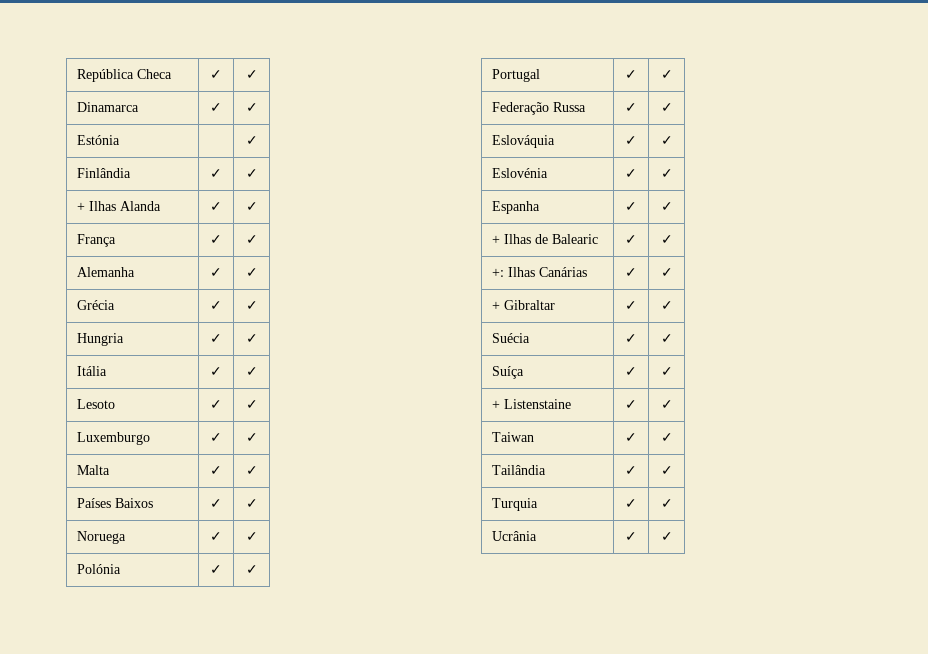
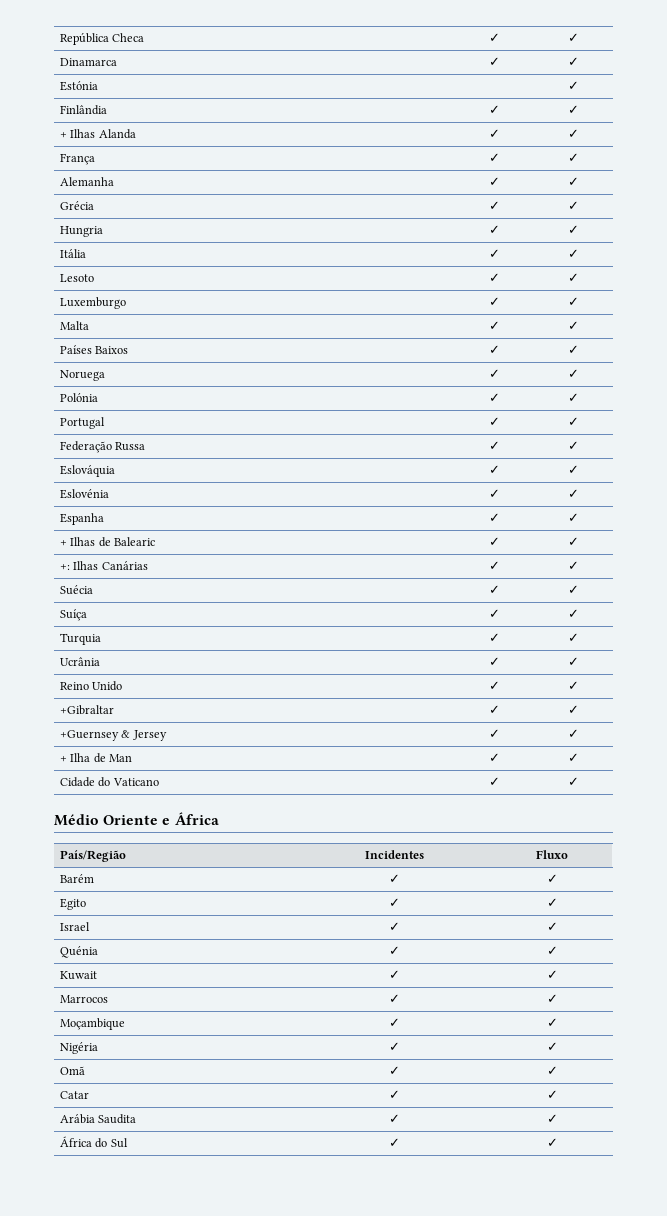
- + Gibraltar | ✓ | ✓
- + Listenstaine | ✓ | ✓
- Taiwan | ✓ | ✓
- Tailândia | ✓ | ✓
+ Reino Unido | ✓ | ✓
+ +Gibraltar | ✓ | ✓
+ +Guernsey & Jersey | ✓ | ✓
+ + Ilha de Man | ✓ | ✓
+ Cidade do Vaticano | ✓ | ✓
+ Médio Oriente e África
+ País/Região | Incidentes | Fluxo
+ Barém | ✓ | ✓
+ Egito | ✓ | ✓
+ Israel | ✓ | ✓
+ Quénia | ✓ | ✓
+ Kuwait | ✓ | ✓
+ Marrocos | ✓ | ✓
+ Moçambique | ✓ | ✓
+ Nigéria | ✓ | ✓
+ Omã | ✓ | ✓
+ Catar | ✓ | ✓
+ Arábia Saudita | ✓ | ✓
+ África do Sul | ✓ | ✓

